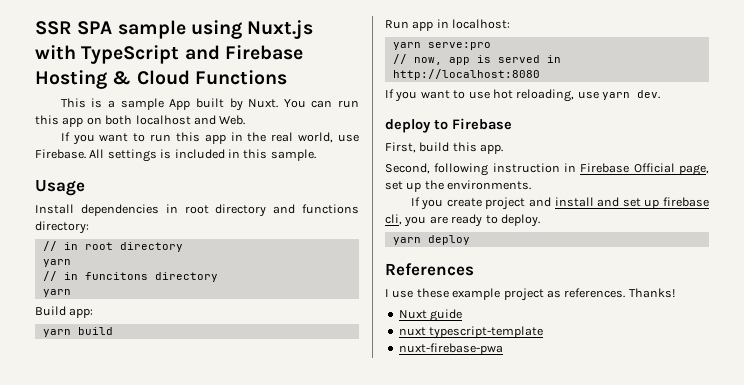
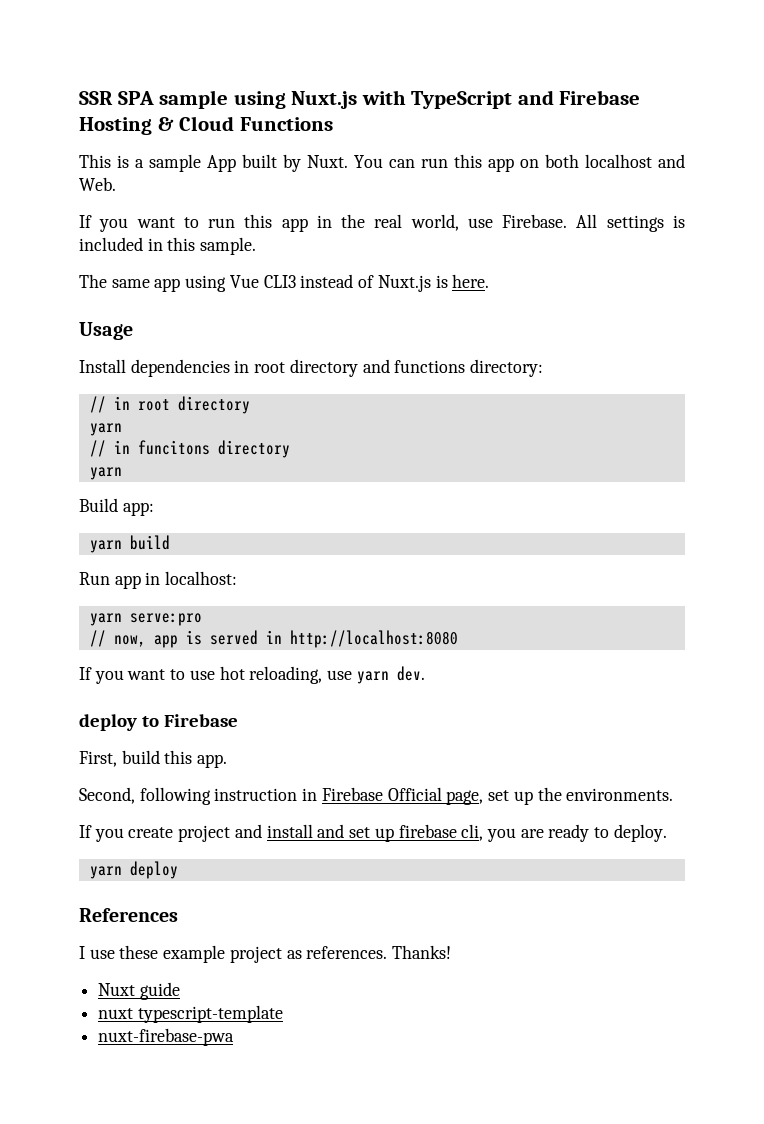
+ The same app using Vue CLI3 instead of Nuxt.js is here.

